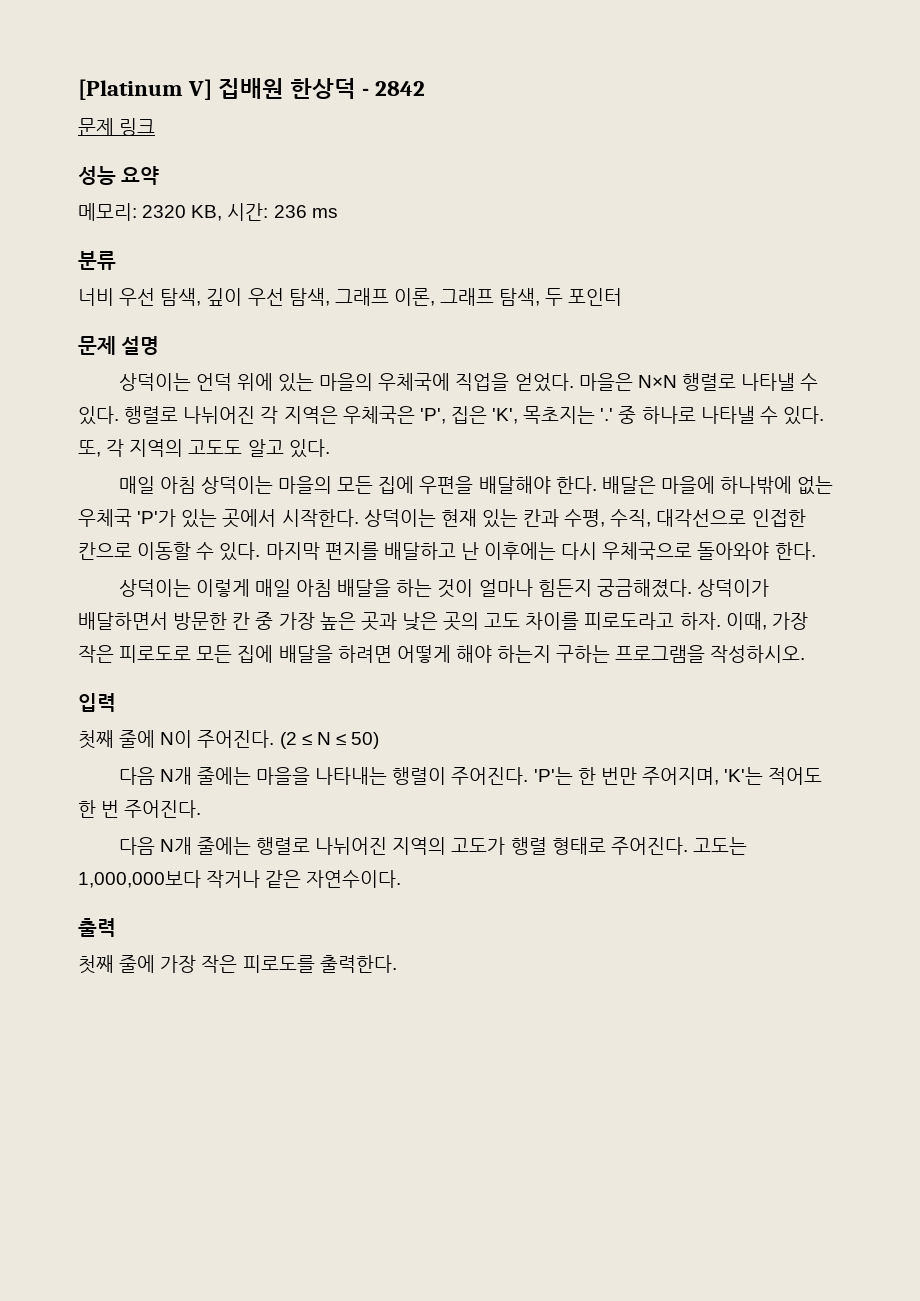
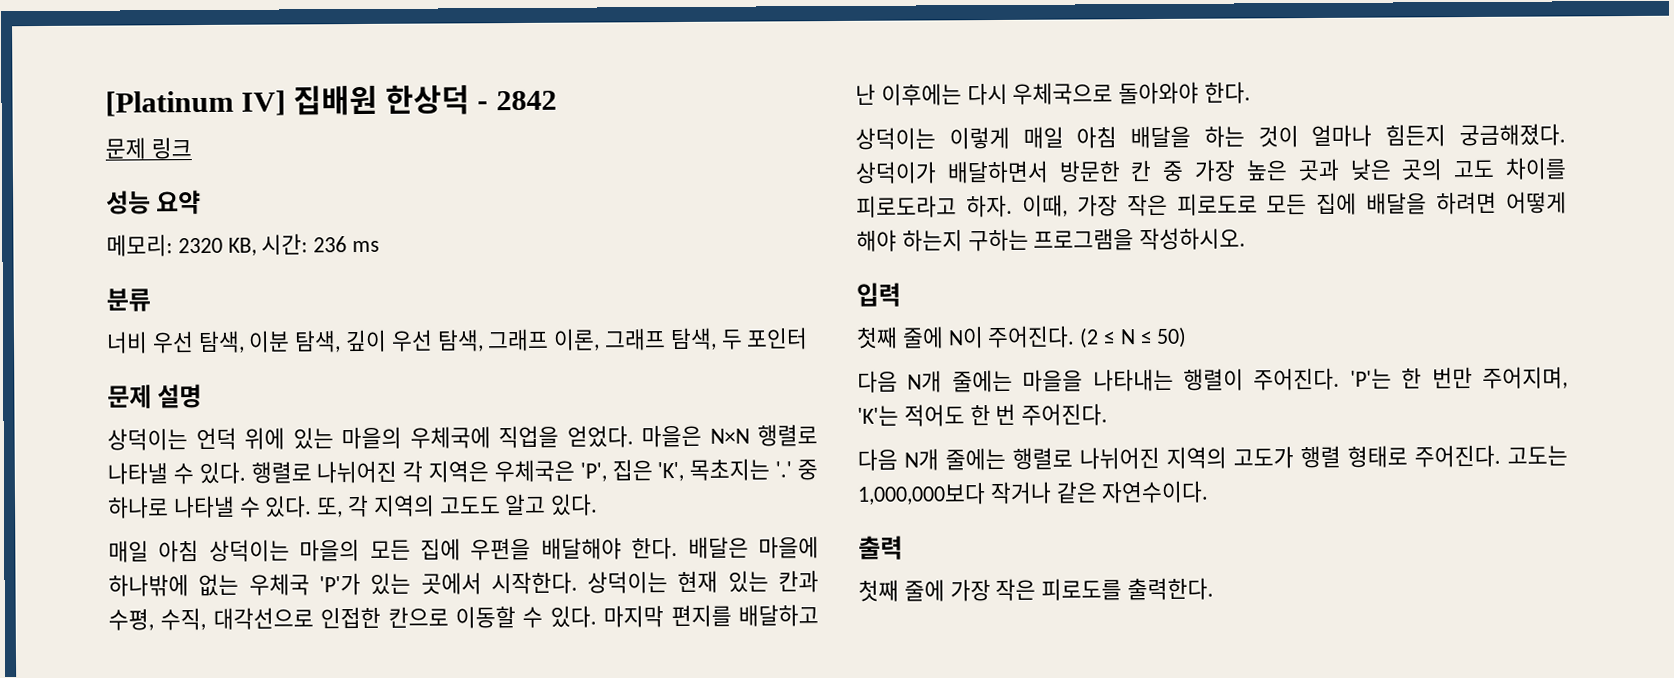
- [Platinum V] 집배원 한상덕 - 2842
+ [Platinum IV] 집배원 한상덕 - 2842
- 너비 우선 탐색, 깊이 우선 탐색, 그래프 이론, 그래프 탐색, 두 포인터
+ 너비 우선 탐색, 이분 탐색, 깊이 우선 탐색, 그래프 이론, 그래프 탐색, 두 포인터

